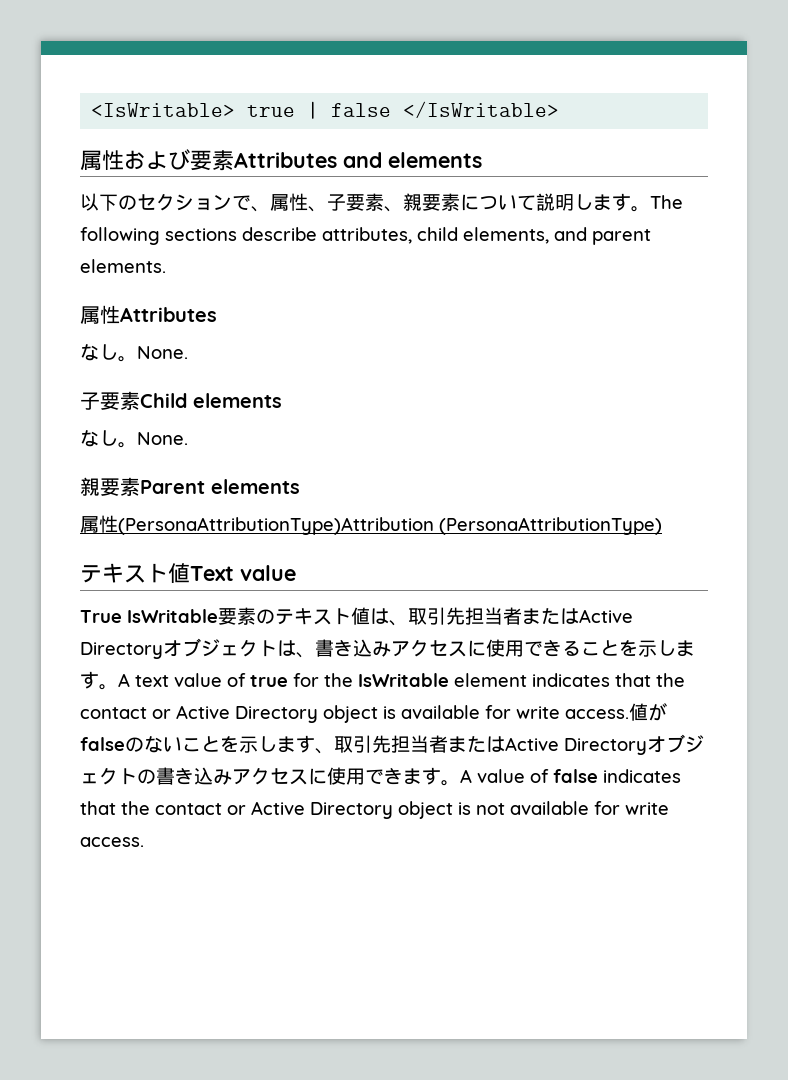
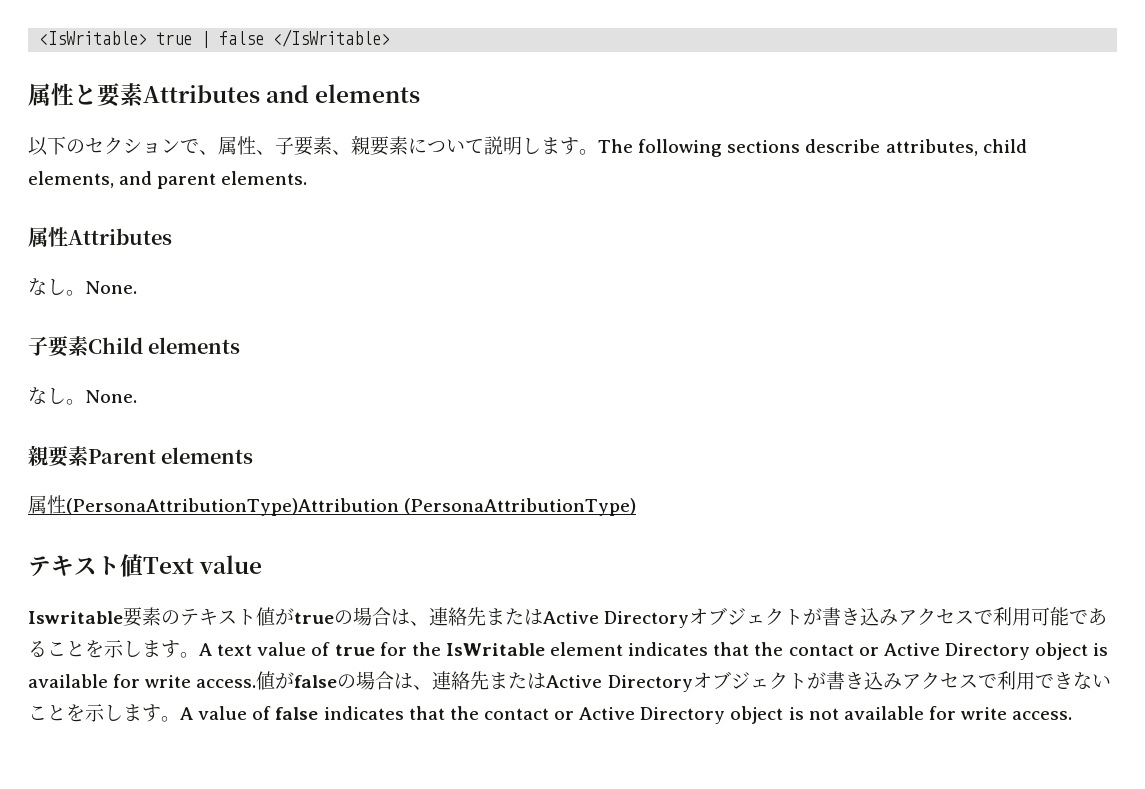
- 属性および要素Attributes and elements
+ 属性と要素Attributes and elements
- True IsWritable要素のテキスト値は、取引先担当者またはActive Directoryオブジェクトは、書き込みアクセスに使用できることを示します。
+ Iswritable要素のテキスト値がtrueの場合は、連絡先またはActive Directoryオブジェクトが書き込みアクセスで利用可能であることを示します。
- 値がfalseのないことを示します、取引先担当者またはActive Directoryオブジェクトの書き込みアクセスに使用できます。
+ 値がfalseの場合は、連絡先またはActive Directoryオブジェクトが書き込みアクセスで利用できないことを示します。

